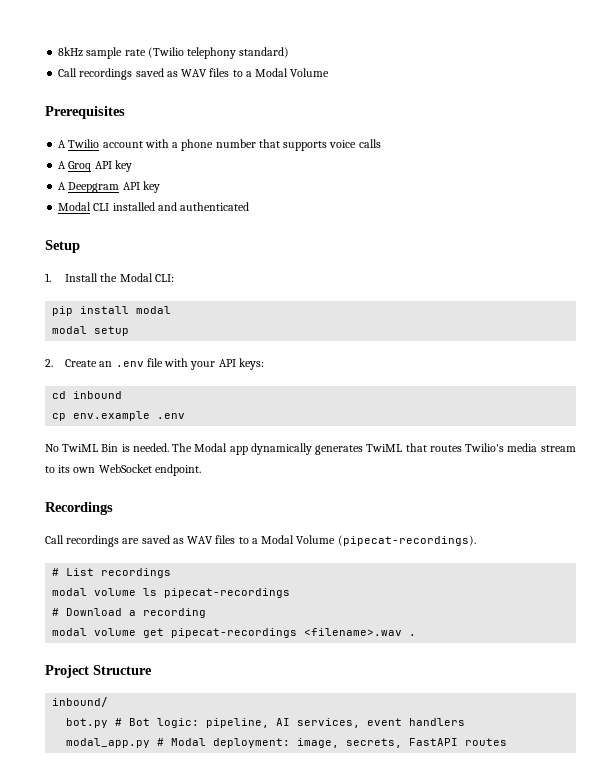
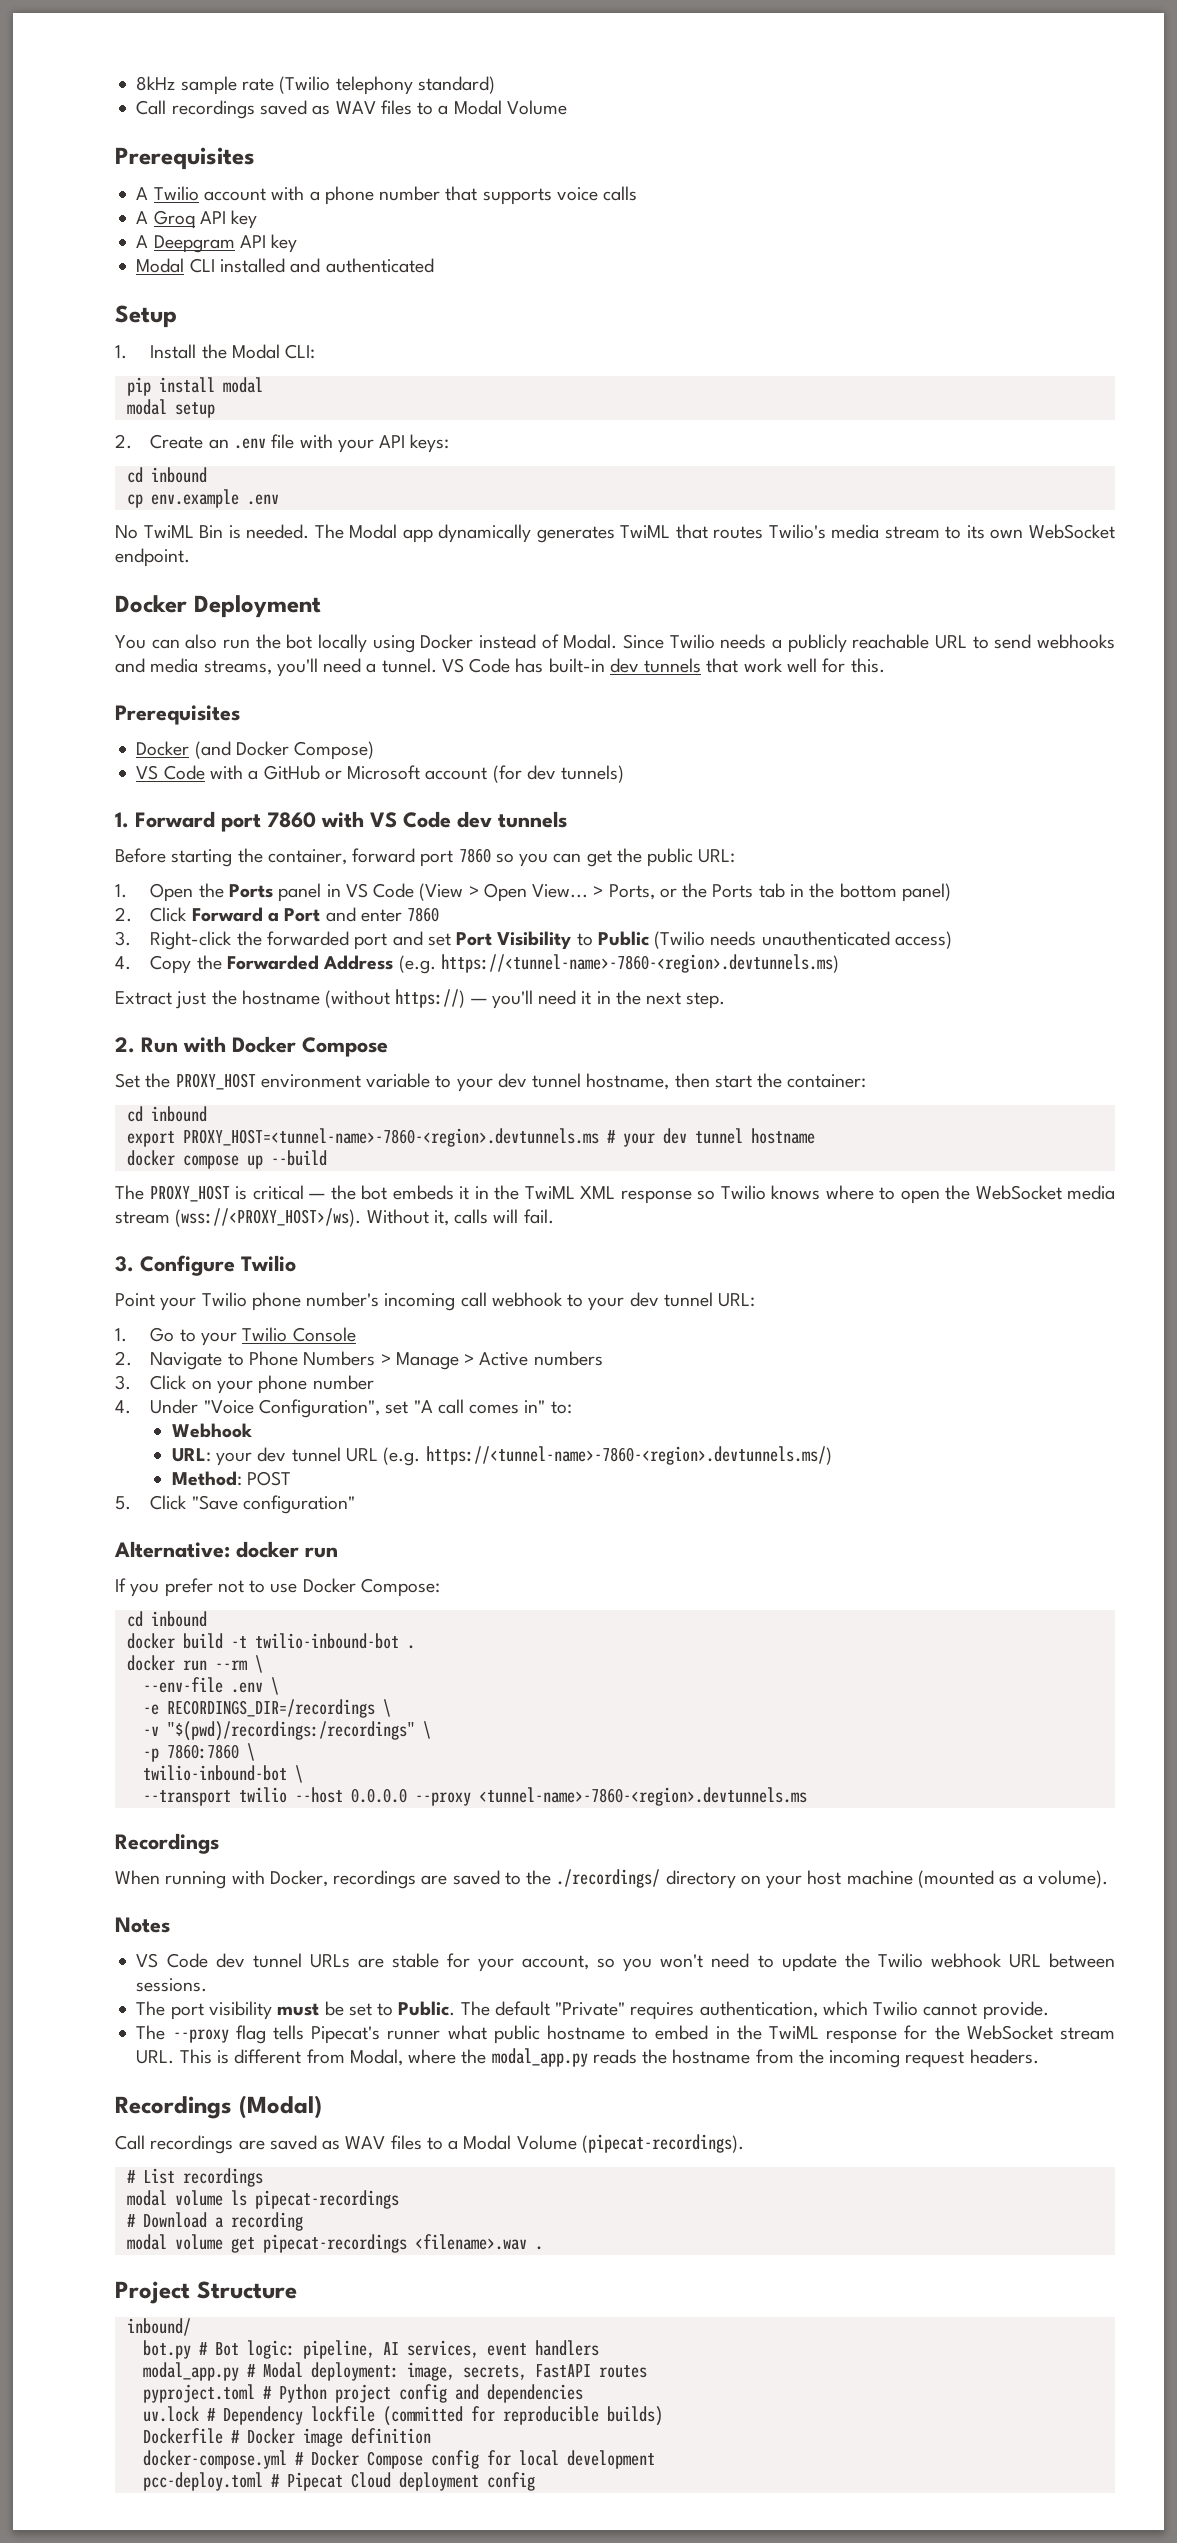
+ Docker Deployment
+ You can also run the bot locally using Docker instead of Modal. Since Twilio needs a publicly reachable URL to send webhooks and media streams, you'll need a tunnel. VS Code has built-in dev tunnels that work well for this.
+ Prerequisites
+ Docker (and Docker Compose)
+ VS Code with a GitHub or Microsoft account (for dev tunnels)
+ 1. Forward port 7860 with VS Code dev tunnels
+ Before starting the container, forward port 7860 so you can get the public URL:
+ 1. Open the Ports panel in VS Code (View > Open View... > Ports, or the Ports tab in the bottom panel)
+ 2. Click Forward a Port and enter 7860
+ 3. Right-click the forwarded port and set Port Visibility to Public (Twilio needs unauthenticated access)
+ 4. Copy the Forwarded Address (e.g. https://<tunnel-name>-7860-<region>.devtunnels.ms)
+ Extract just the hostname (without https://) — you'll need it in the next step.
+ 2. Run with Docker Compose
+ Set the PROXY_HOST environment variable to your dev tunnel hostname, then start the container:
+ cd inbound
+ export PROXY_HOST=<tunnel-name>-7860-<region>.devtunnels.ms # your dev tunnel hostname
+ docker compose up --build
+ The PROXY_HOST is critical — the bot embeds it in the TwiML XML response so Twilio knows where to open the WebSocket media stream (wss://<PROXY_HOST>/ws). Without it, calls will fail.
+ 3. Configure Twilio
+ Point your Twilio phone number's incoming call webhook to your dev tunnel URL:
+ 1. Go to your Twilio Console
+ 2. Navigate to Phone Numbers > Manage > Active numbers
+ 3. Click on your phone number
+ 4. Under "Voice Configuration", set "A call comes in" to:
+ Webhook
+ URL: your dev tunnel URL (e.g. https://<tunnel-name>-7860-<region>.devtunnels.ms/)
+ Method: POST
+ 5. Click "Save configuration"
+ Alternative: docker run
+ If you prefer not to use Docker Compose:
+ cd inbound
+ docker build -t twilio-inbound-bot .
+ docker run --rm \
+ --env-file .env \
+ -e RECORDINGS_DIR=/recordings \
+ -v "$(pwd)/recordings:/recordings" \
+ -p 7860:7860 \
+ twilio-inbound-bot \
+ --transport twilio --host 0.0.0.0 --proxy <tunnel-name>-7860-<region>.devtunnels.ms
  Recordings
+ When running with Docker, recordings are saved to the ./recordings/ directory on your host machine (mounted as a volume).
+ Notes
+ VS Code dev tunnel URLs are stable for your account, so you won't need to update the Twilio webhook URL between sessions.
+ The port visibility must be set to Public. The default "Private" requires authentication, which Twilio cannot provide.
+ The --proxy flag tells Pipecat's runner what public hostname to embed in the TwiML response for the WebSocket stream URL. This is different from Modal, where the modal_app.py reads the hostname from the incoming request headers.
+ Recordings (Modal)
+ pyproject.toml # Python project config and dependencies
+ uv.lock # Dependency lockfile (committed for reproducible builds)
+ Dockerfile # Docker image definition
+ docker-compose.yml # Docker Compose config for local development
+ pcc-deploy.toml # Pipecat Cloud deployment config

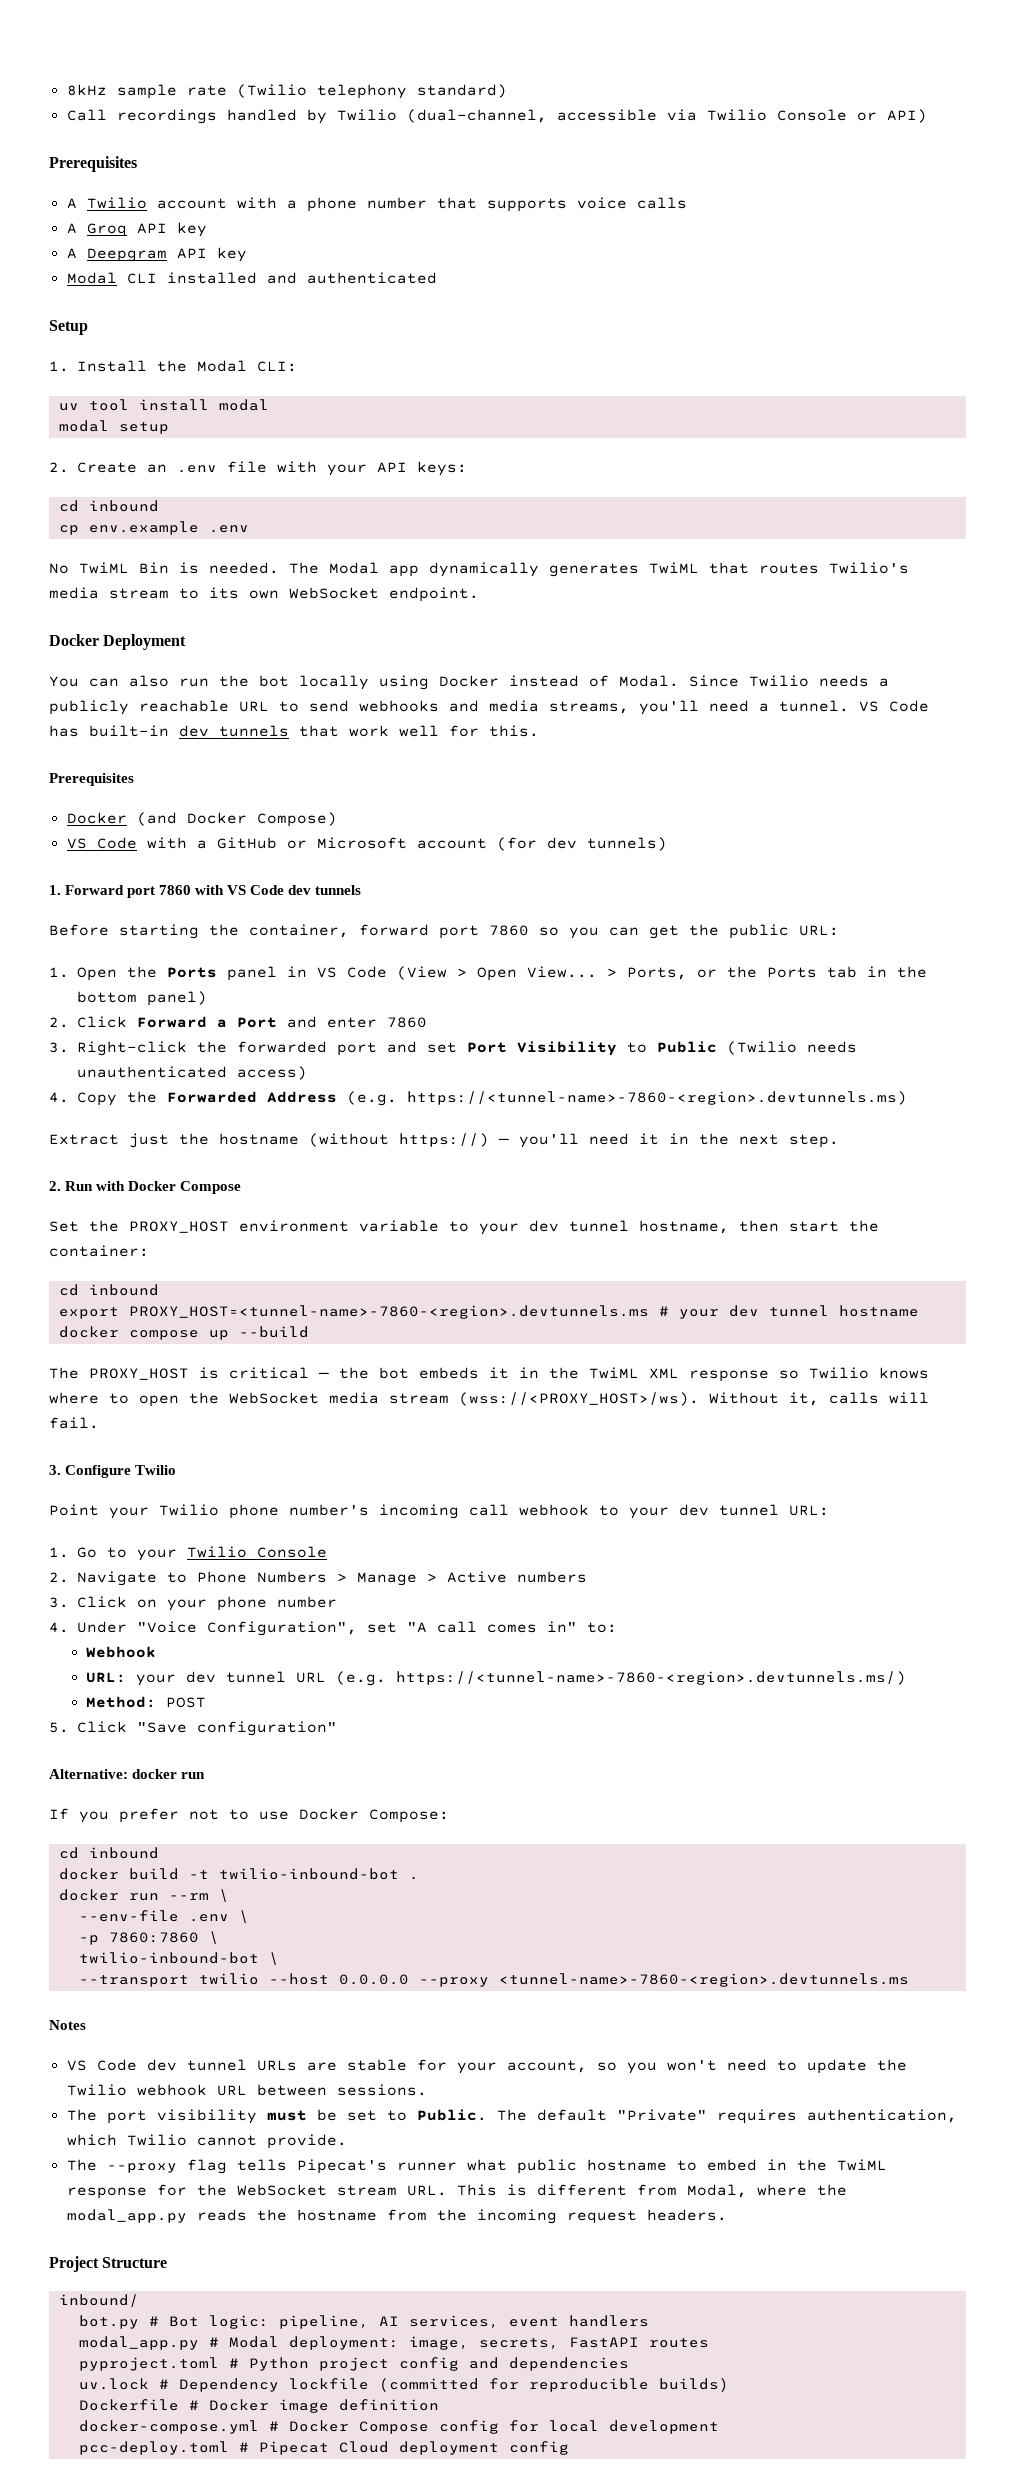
- Call recordings saved as WAV files to a Modal Volume
+ Call recordings handled by Twilio (dual-channel, accessible via Twilio Console or API)
- pip install modal
+ uv tool install modal
- -e RECORDINGS_DIR=/recordings \
- -v "$(pwd)/recordings:/recordings" \
  --transport twilio --host 0.0.0.0 --proxy <tunnel-name>-7860-<region>.devtunnels.ms
- Recordings
- When running with Docker, recordings are saved to the ./recordings/ directory on your host machine (mounted as a volume).
- Recordings (Modal)
- Call recordings are saved as WAV files to a Modal Volume (pipecat-recordings).
- # List recordings
- modal volume ls pipecat-recordings
- # Download a recording
- modal volume get pipecat-recordings <filename>.wav .

